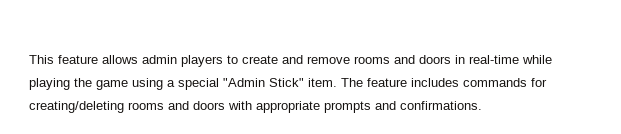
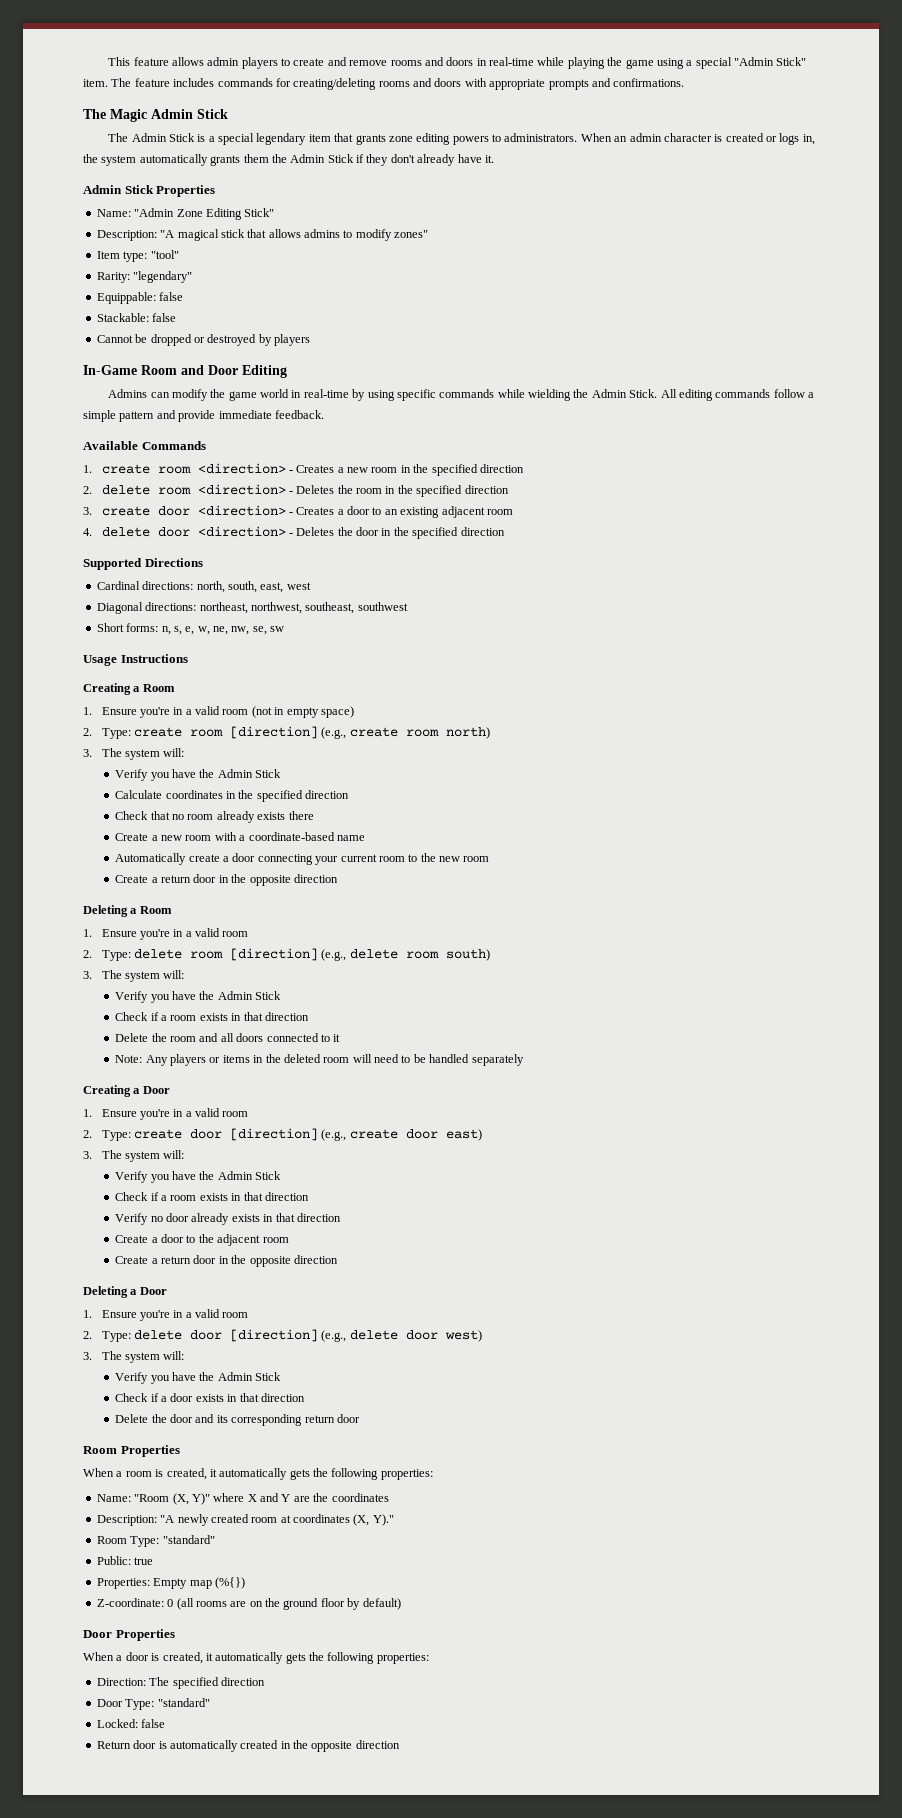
+ The Magic Admin Stick
+ The Admin Stick is a special legendary item that grants zone editing powers to administrators. When an admin character is created or logs in, the system automatically grants them the Admin Stick if they don't already have it.
+ Admin Stick Properties
+ Name: "Admin Zone Editing Stick"
+ Description: "A magical stick that allows admins to modify zones"
+ Item type: "tool"
+ Rarity: "legendary"
+ Equippable: false
+ Stackable: false
+ Cannot be dropped or destroyed by players
+ In-Game Room and Door Editing
+ Admins can modify the game world in real-time by using specific commands while wielding the Admin Stick. All editing commands follow a simple pattern and provide immediate feedback.
+ Available Commands
+ 1. create room <direction> - Creates a new room in the specified direction
+ 2. delete room <direction> - Deletes the room in the specified direction
+ 3. create door <direction> - Creates a door to an existing adjacent room
+ 4. delete door <direction> - Deletes the door in the specified direction
+ Supported Directions
+ Cardinal directions: north, south, east, west
+ Diagonal directions: northeast, northwest, southeast, southwest
+ Short forms: n, s, e, w, ne, nw, se, sw
+ Usage Instructions
+ Creating a Room
+ 1. Ensure you're in a valid room (not in empty space)
+ 2. Type: create room [direction] (e.g., create room north)
+ 3. The system will:
+ Verify you have the Admin Stick
+ Calculate coordinates in the specified direction
+ Check that no room already exists there
+ Create a new room with a coordinate-based name
+ Automatically create a door connecting your current room to the new room
+ Create a return door in the opposite direction
+ Deleting a Room
+ 1. Ensure you're in a valid room
+ 2. Type: delete room [direction] (e.g., delete room south)
+ 3. The system will:
+ Verify you have the Admin Stick
+ Check if a room exists in that direction
+ Delete the room and all doors connected to it
+ Note: Any players or items in the deleted room will need to be handled separately
+ Creating a Door
+ 1. Ensure you're in a valid room
+ 2. Type: create door [direction] (e.g., create door east)
+ 3. The system will:
+ Verify you have the Admin Stick
+ Check if a room exists in that direction
+ Verify no door already exists in that direction
+ Create a door to the adjacent room
+ Create a return door in the opposite direction
+ Deleting a Door
+ 1. Ensure you're in a valid room
+ 2. Type: delete door [direction] (e.g., delete door west)
+ 3. The system will:
+ Verify you have the Admin Stick
+ Check if a door exists in that direction
+ Delete the door and its corresponding return door
+ Room Properties
+ When a room is created, it automatically gets the following properties:
+ Name: "Room (X, Y)" where X and Y are the coordinates
+ Description: "A newly created room at coordinates (X, Y)."
+ Room Type: "standard"
+ Public: true
+ Properties: Empty map (%{})
+ Z-coordinate: 0 (all rooms are on the ground floor by default)
+ Door Properties
+ When a door is created, it automatically gets the following properties:
+ Direction: The specified direction
+ Door Type: "standard"
+ Locked: false
+ Return door is automatically created in the opposite direction

